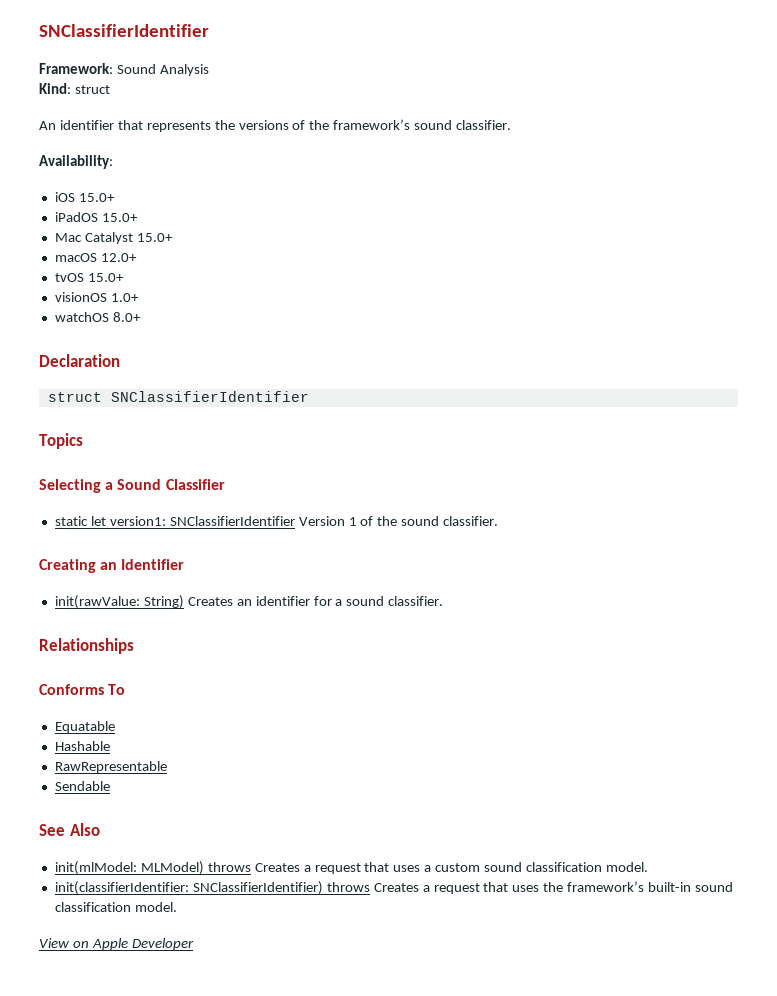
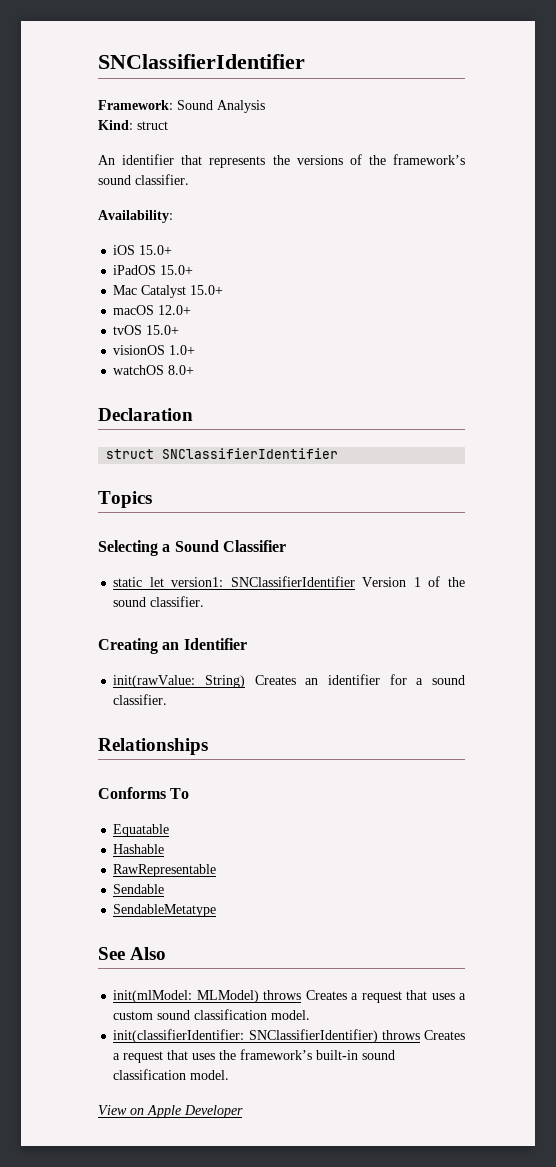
+ SendableMetatype

